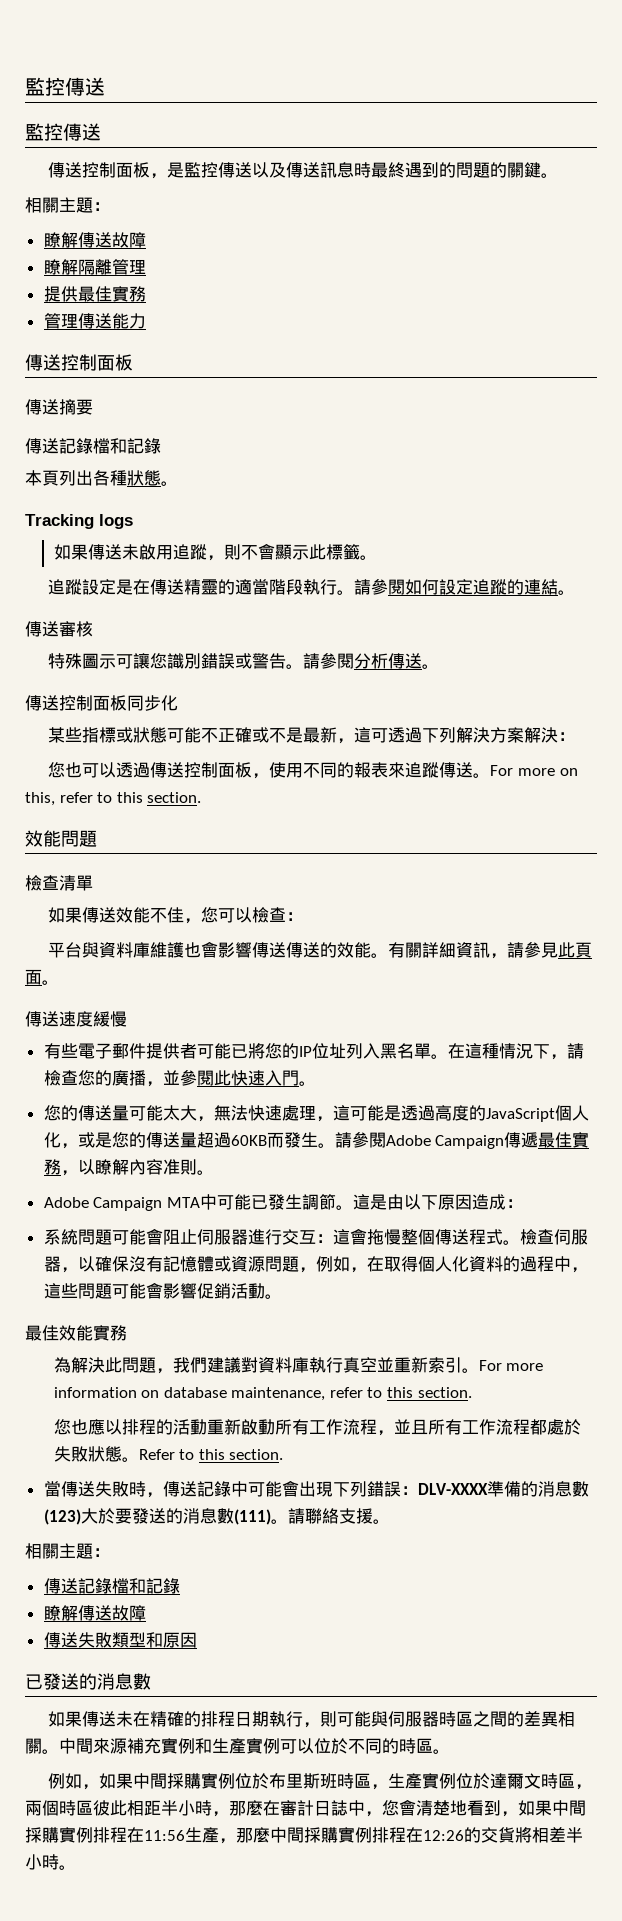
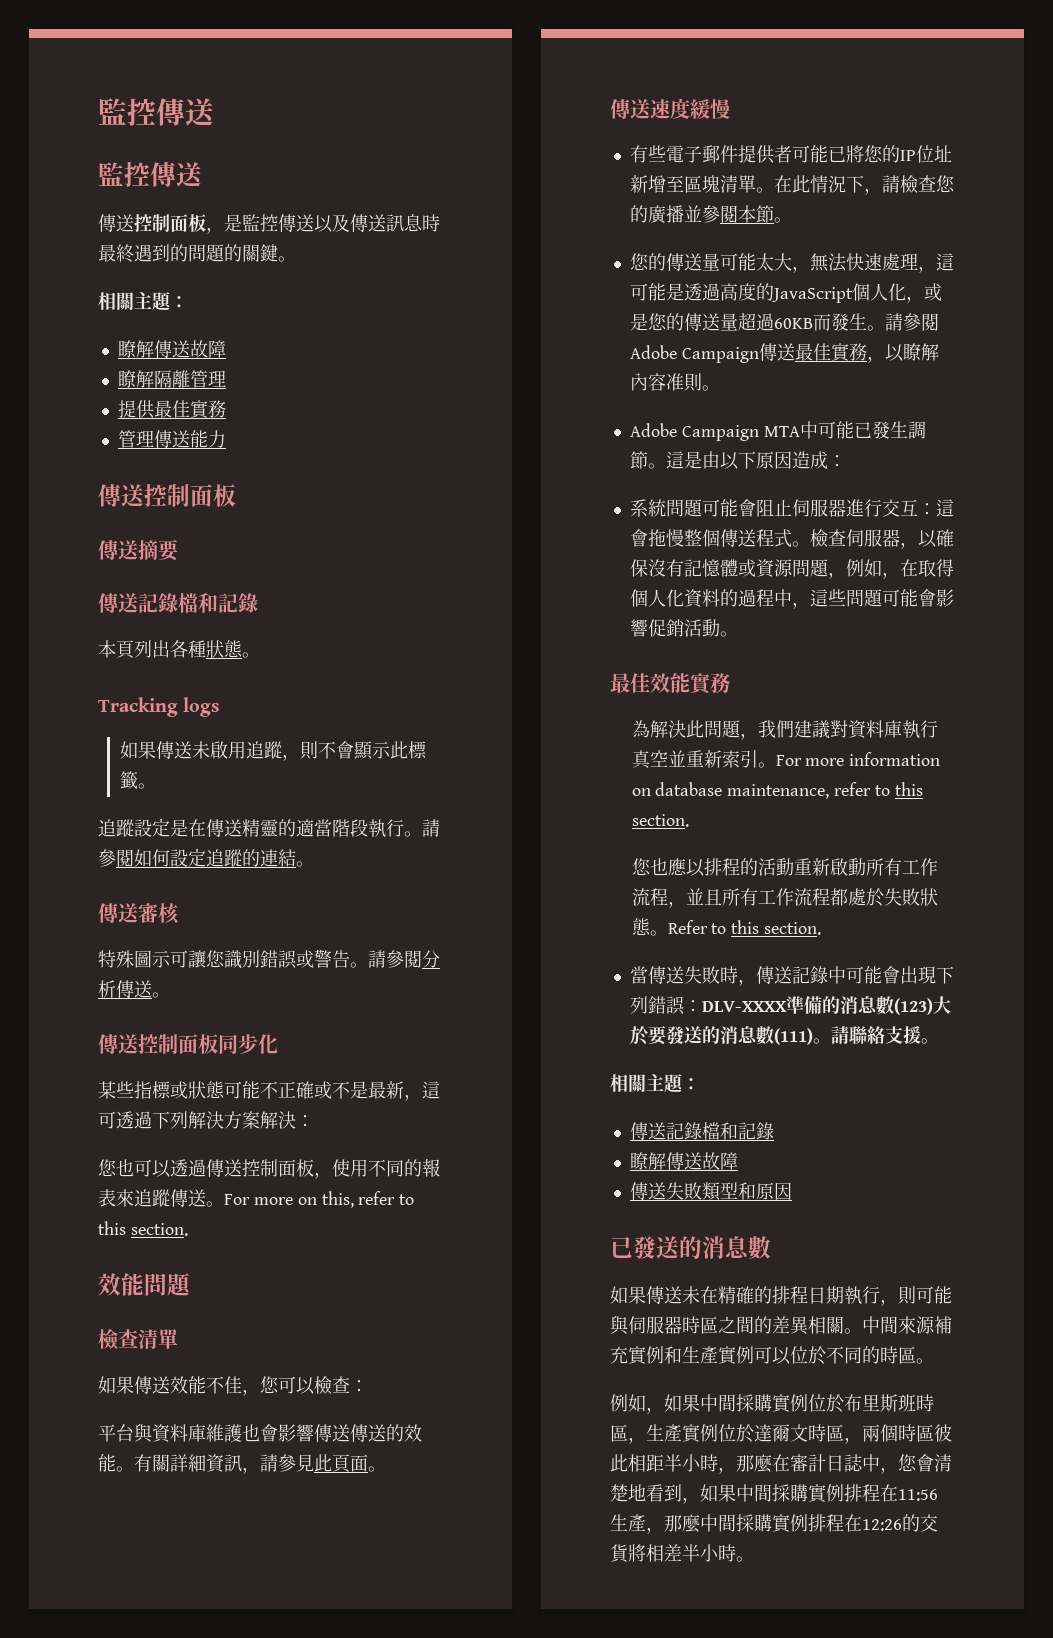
- 有些電子郵件提供者可能已將您的IP位址列入黑名單。在這種情況下，請檢查您的廣播，並參閱此快速入門。
+ 有些電子郵件提供者可能已將您的IP位址新增至區塊清單。在此情況下，請檢查您的廣播並參閱本節。
- 請參閱Adobe Campaign傳遞最佳實務，以瞭解內容准則。
+ 請參閱Adobe Campaign傳送最佳實務，以瞭解內容准則。

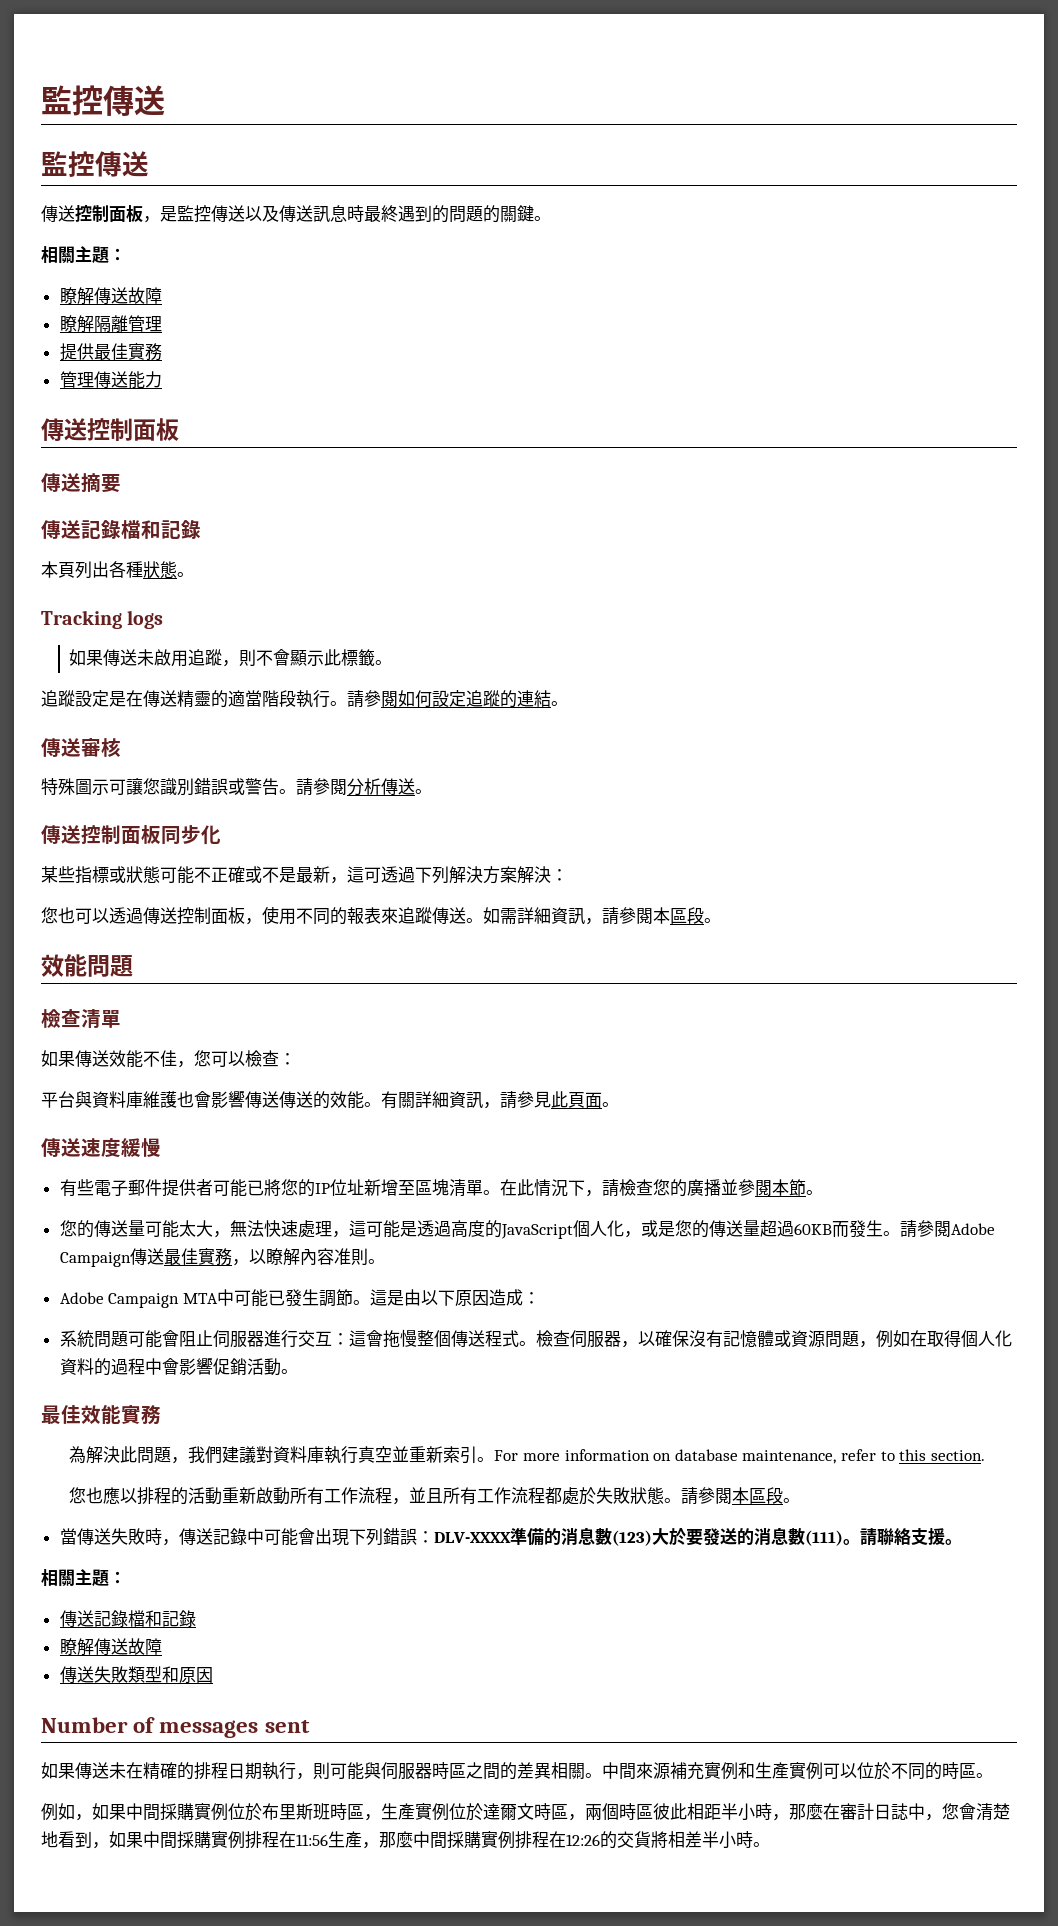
- For more on this, refer to this section.
+ 如需詳細資訊，請參閱本區段。
- 檢查伺服器，以確保沒有記憶體或資源問題，例如，在取得個人化資料的過程中，這些問題可能會影響促銷活動。
+ 檢查伺服器，以確保沒有記憶體或資源問題，例如在取得個人化資料的過程中會影響促銷活動。
- 您也應以排程的活動重新啟動所有工作流程，並且所有工作流程都處於失敗狀態。Refer to this section.
+ 您也應以排程的活動重新啟動所有工作流程，並且所有工作流程都處於失敗狀態。請參閱本區段。
- 已發送的消息數
+ Number of messages sent

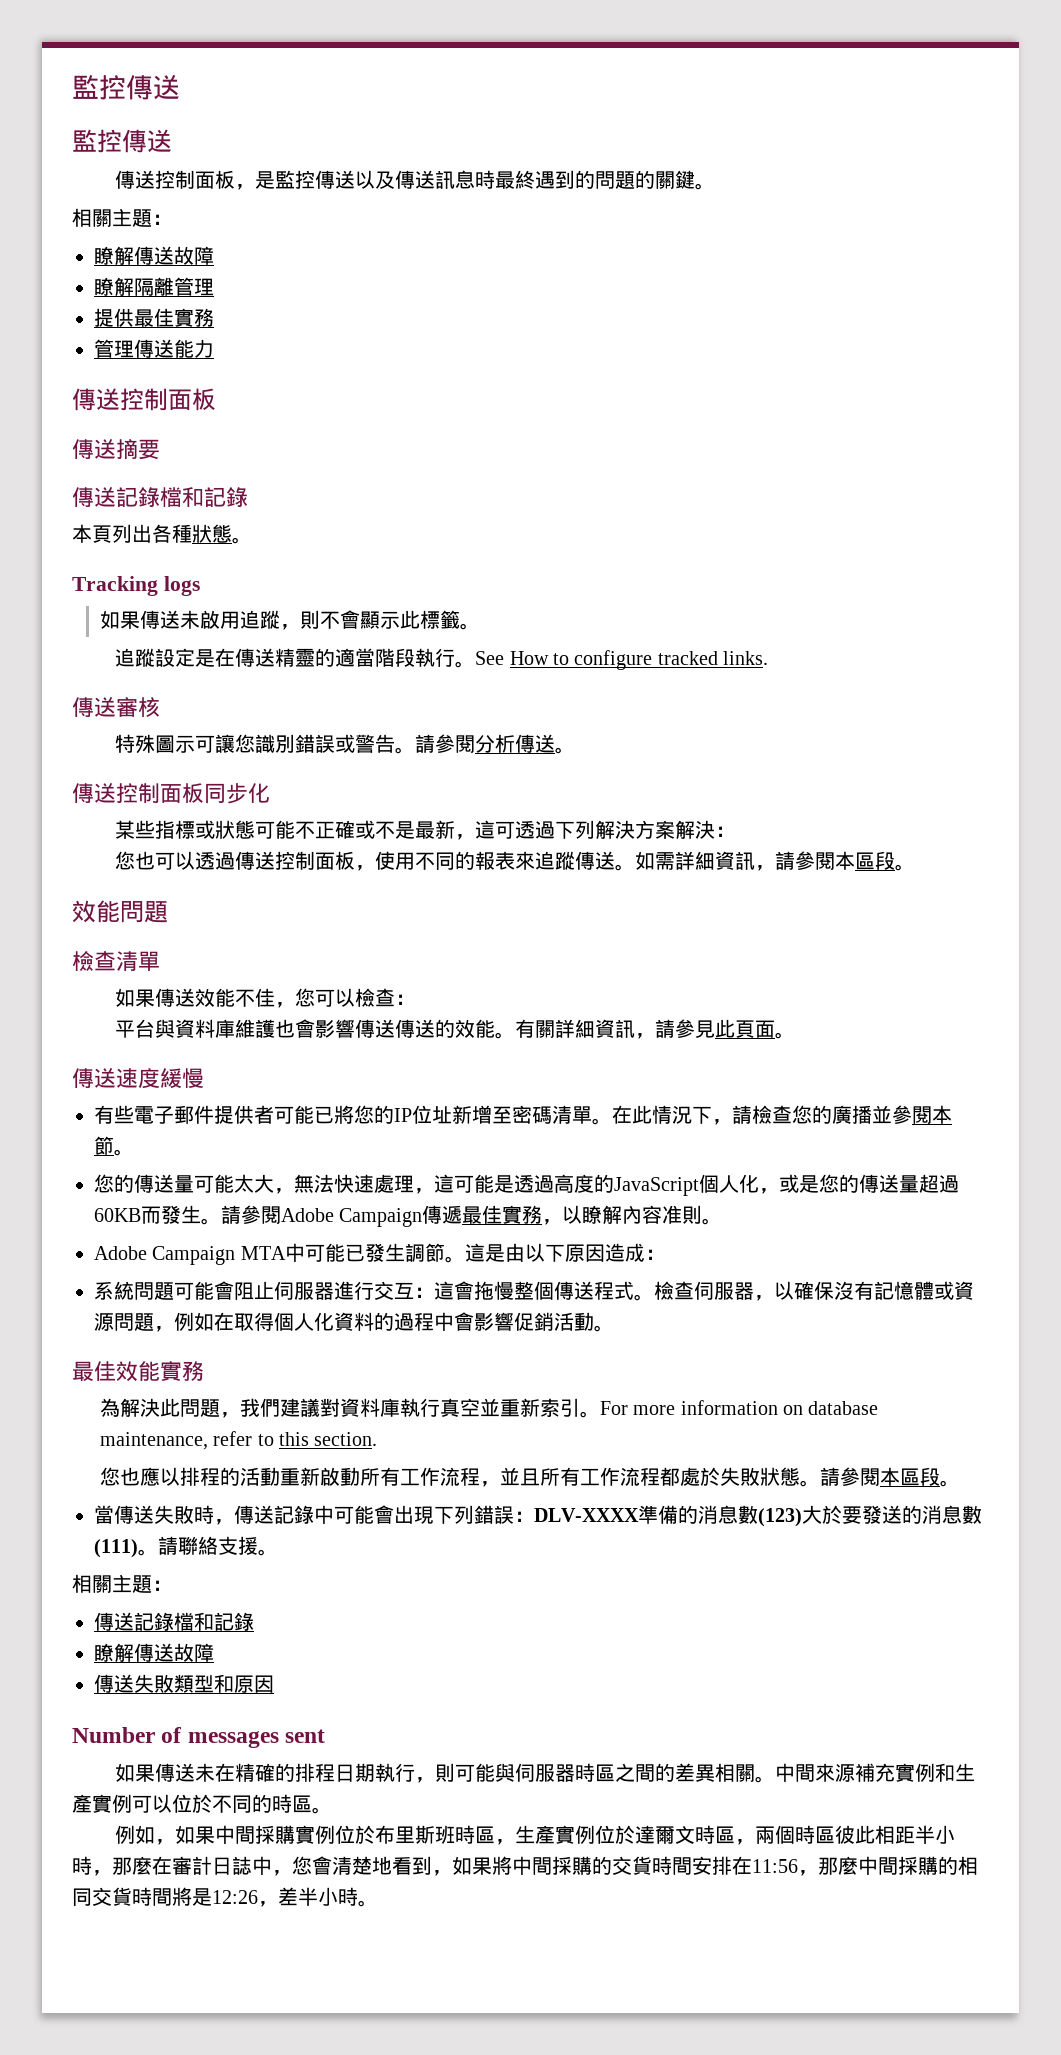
- 請參閱如何設定追蹤的連結。
+ See How to configure tracked links.
- 有些電子郵件提供者可能已將您的IP位址新增至區塊清單。
+ 有些電子郵件提供者可能已將您的IP位址新增至密碼清單。
- 請參閱Adobe Campaign傳送最佳實務，以瞭解內容准則。
+ 請參閱Adobe Campaign傳遞最佳實務，以瞭解內容准則。
- 例如，如果中間採購實例位於布里斯班時區，生產實例位於達爾文時區，兩個時區彼此相距半小時，那麼在審計日誌中，您會清楚地看到，如果中間採購實例排程在11:56生產，那麼中間採購實例排程在12:26的交貨將相差半小時。
+ 例如，如果中間採購實例位於布里斯班時區，生產實例位於達爾文時區，兩個時區彼此相距半小時，那麼在審計日誌中，您會清楚地看到，如果將中間採購的交貨時間安排在11:56，那麼中間採購的相同交貨時間將是12:26，差半小時。

